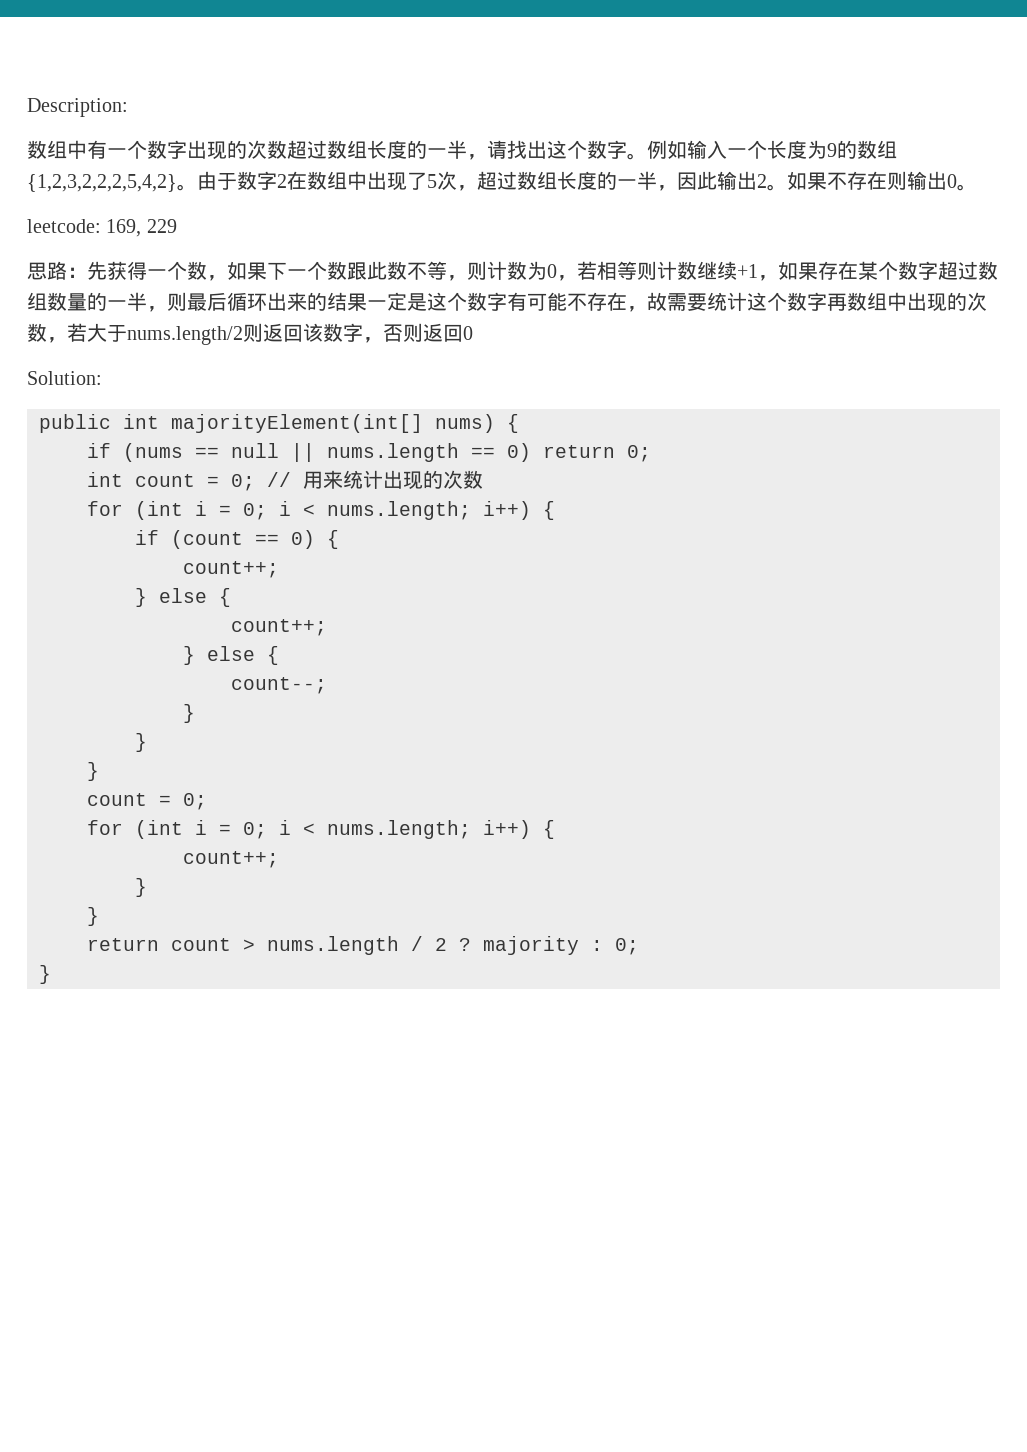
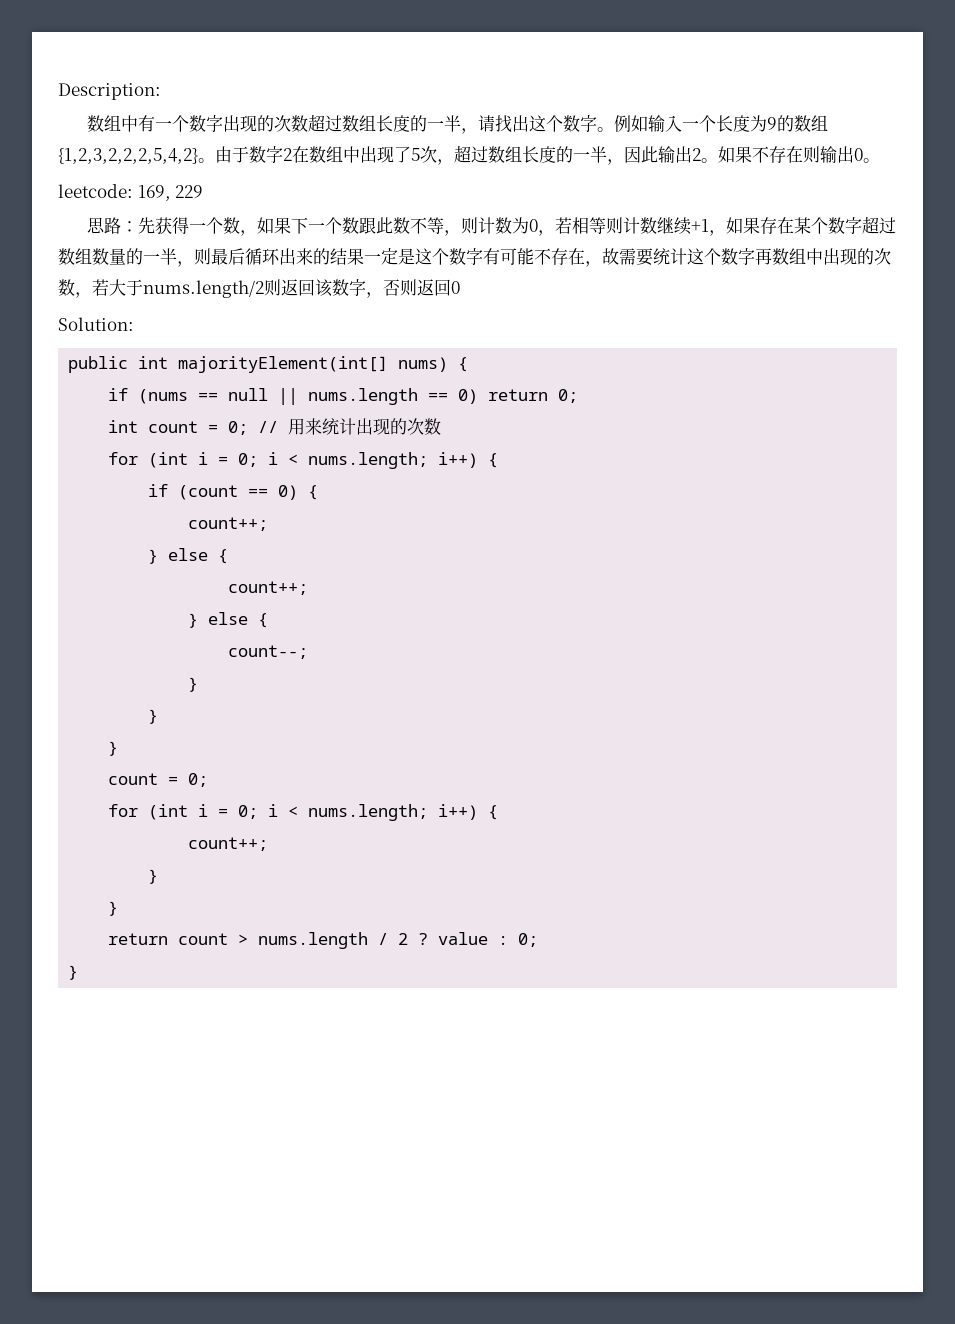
- return count > nums.length / 2 ? majority : 0;
+ return count > nums.length / 2 ? value : 0;

